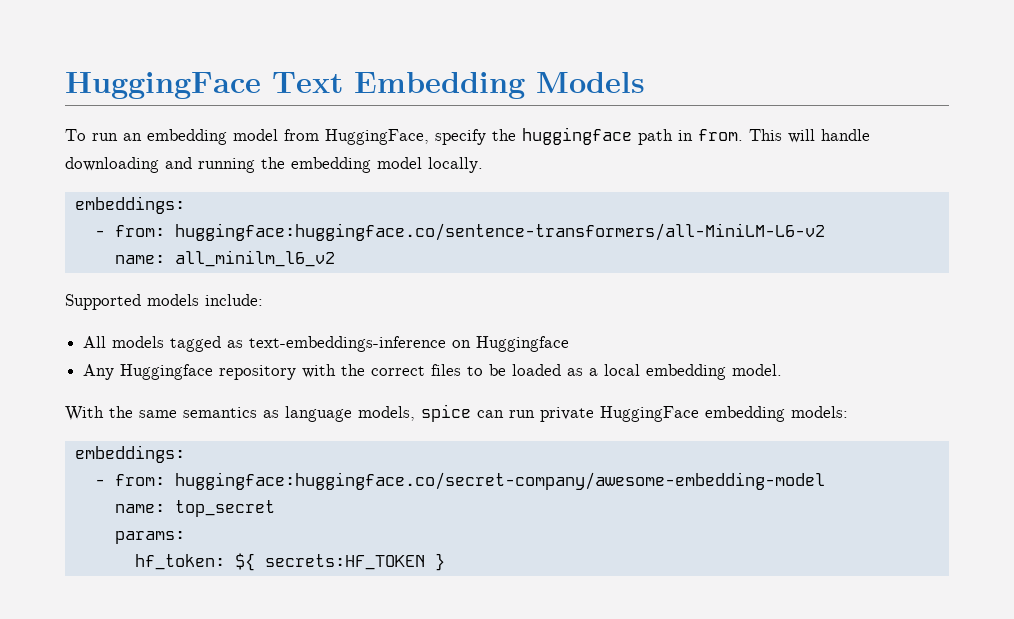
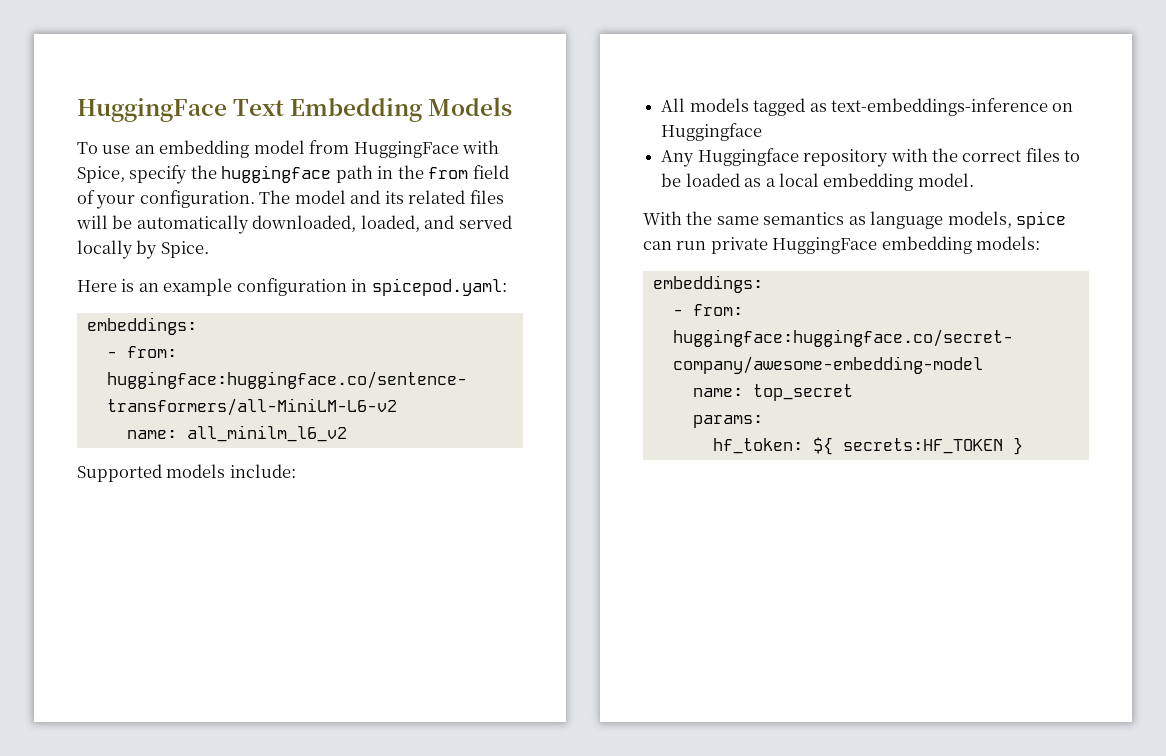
- To run an embedding model from HuggingFace, specify the huggingface path in from. This will handle downloading and running the embedding model locally.
+ To use an embedding model from HuggingFace with Spice, specify the huggingface path in the from field of your configuration. The model and its related files will be automatically downloaded, loaded, and served locally by Spice.
+ Here is an example configuration in spicepod.yaml:

